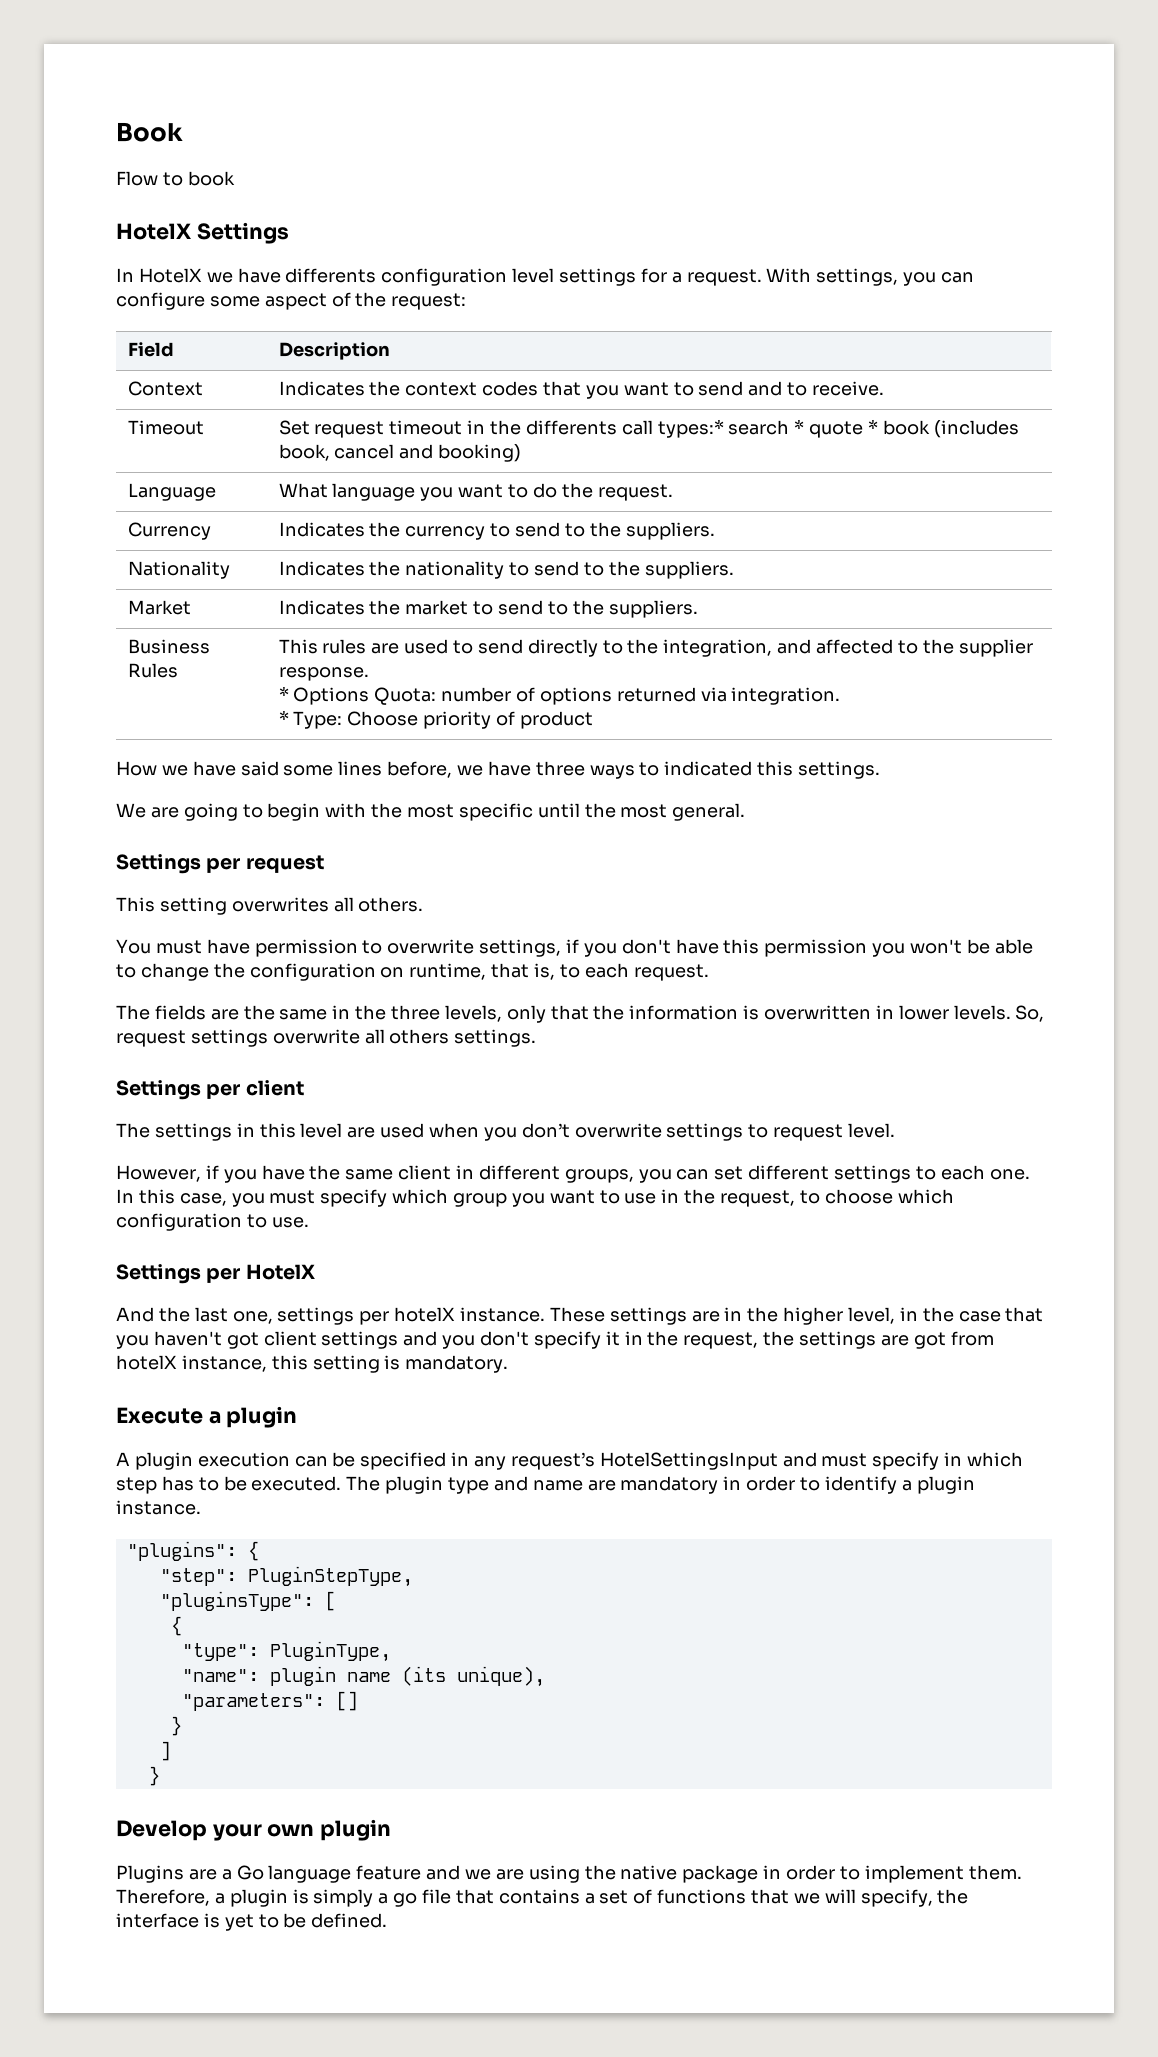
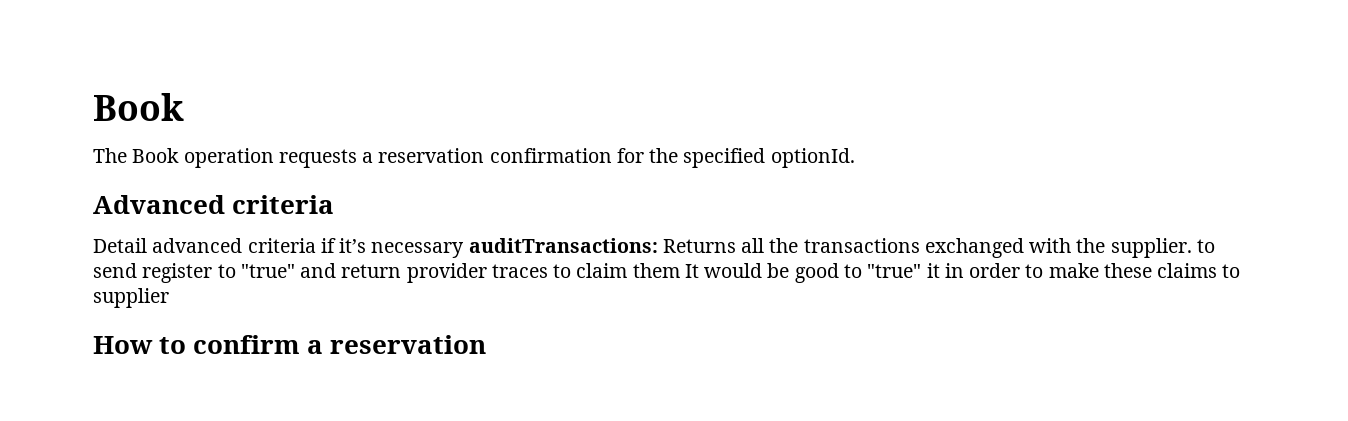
- Flow to book
- HotelX Settings
- In HotelX we have differents configuration level settings for a request. With settings, you can configure some aspect of the request:
- Field | Description
- Context | Indicates the context codes that you want to send and to receive.
- Timeout | Set request timeout in the differents call types:* search * quote * book (includes book, cancel and booking)
- Language | What language you want to do the request.
- Currency | Indicates the currency to send to the suppliers.
- Nationality | Indicates the nationality to send to the suppliers.
- Market | Indicates the market to send to the suppliers.
- Business Rules | This rules are used to send directly to the integration, and affected to the supplier response.
- * Options Quota: number of options returned via integration.
- * Type: Choose priority of product
- How we have said some lines before, we have three ways to indicated this settings.
- We are going to begin with the most specific until the most general.
- Settings per request
- This setting overwrites all others.
- You must have permission to overwrite settings, if you don't have this permission you won't be able to change the configuration on runtime, that is, to each request.
- The fields are the same in the three levels, only that the information is overwritten in lower levels. So, request settings overwrite all others settings.
- Settings per client
- The settings in this level are used when you don’t overwrite settings to request level.
- However, if you have the same client in different groups, you can set different settings to each one. In this case, you must specify which group you want to use in the request, to choose which configuration to use.
- Settings per HotelX
- And the last one, settings per hotelX instance. These settings are in the higher level, in the case that you haven't got client settings and you don't specify it in the request, the settings are got from hotelX instance, this setting is mandatory.
- Execute a plugin
- A plugin execution can be specified in any request’s HotelSettingsInput and must specify in which step has to be executed. The plugin type and name are mandatory in order to identify a plugin instance.
- "plugins": {
- "step": PluginStepType,
- "pluginsType": [
- {
- "type": PluginType,
- "name": plugin name (its unique),
- "parameters": []
- }
- ]
- }
- Develop your own plugin
- Plugins are a Go language feature and we are using the native package in order to implement them. Therefore, a plugin is simply a go file that contains a set of functions that we will specify, the interface is yet to be defined.
+ The Book operation requests a reservation confirmation for the specified optionId.
+ Advanced criteria
+ Detail advanced criteria if it’s necessary auditTransactions: Returns all the transactions exchanged with the supplier. to send register to "true" and return provider traces to claim them It would be good to "true" it in order to make these claims to supplier
+ How to confirm a reservation

